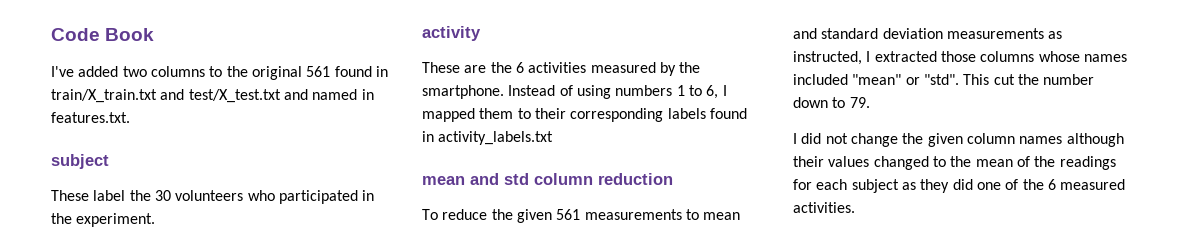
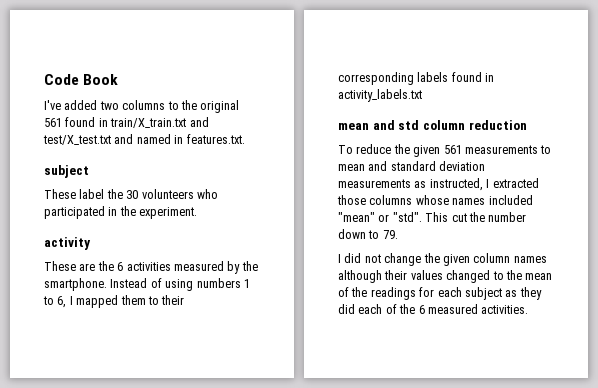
- I did not change the given column names although their values changed to the mean of the readings for each subject as they did one of the 6 measured activities.
+ I did not change the given column names although their values changed to the mean of the readings for each subject as they did each of the 6 measured activities.

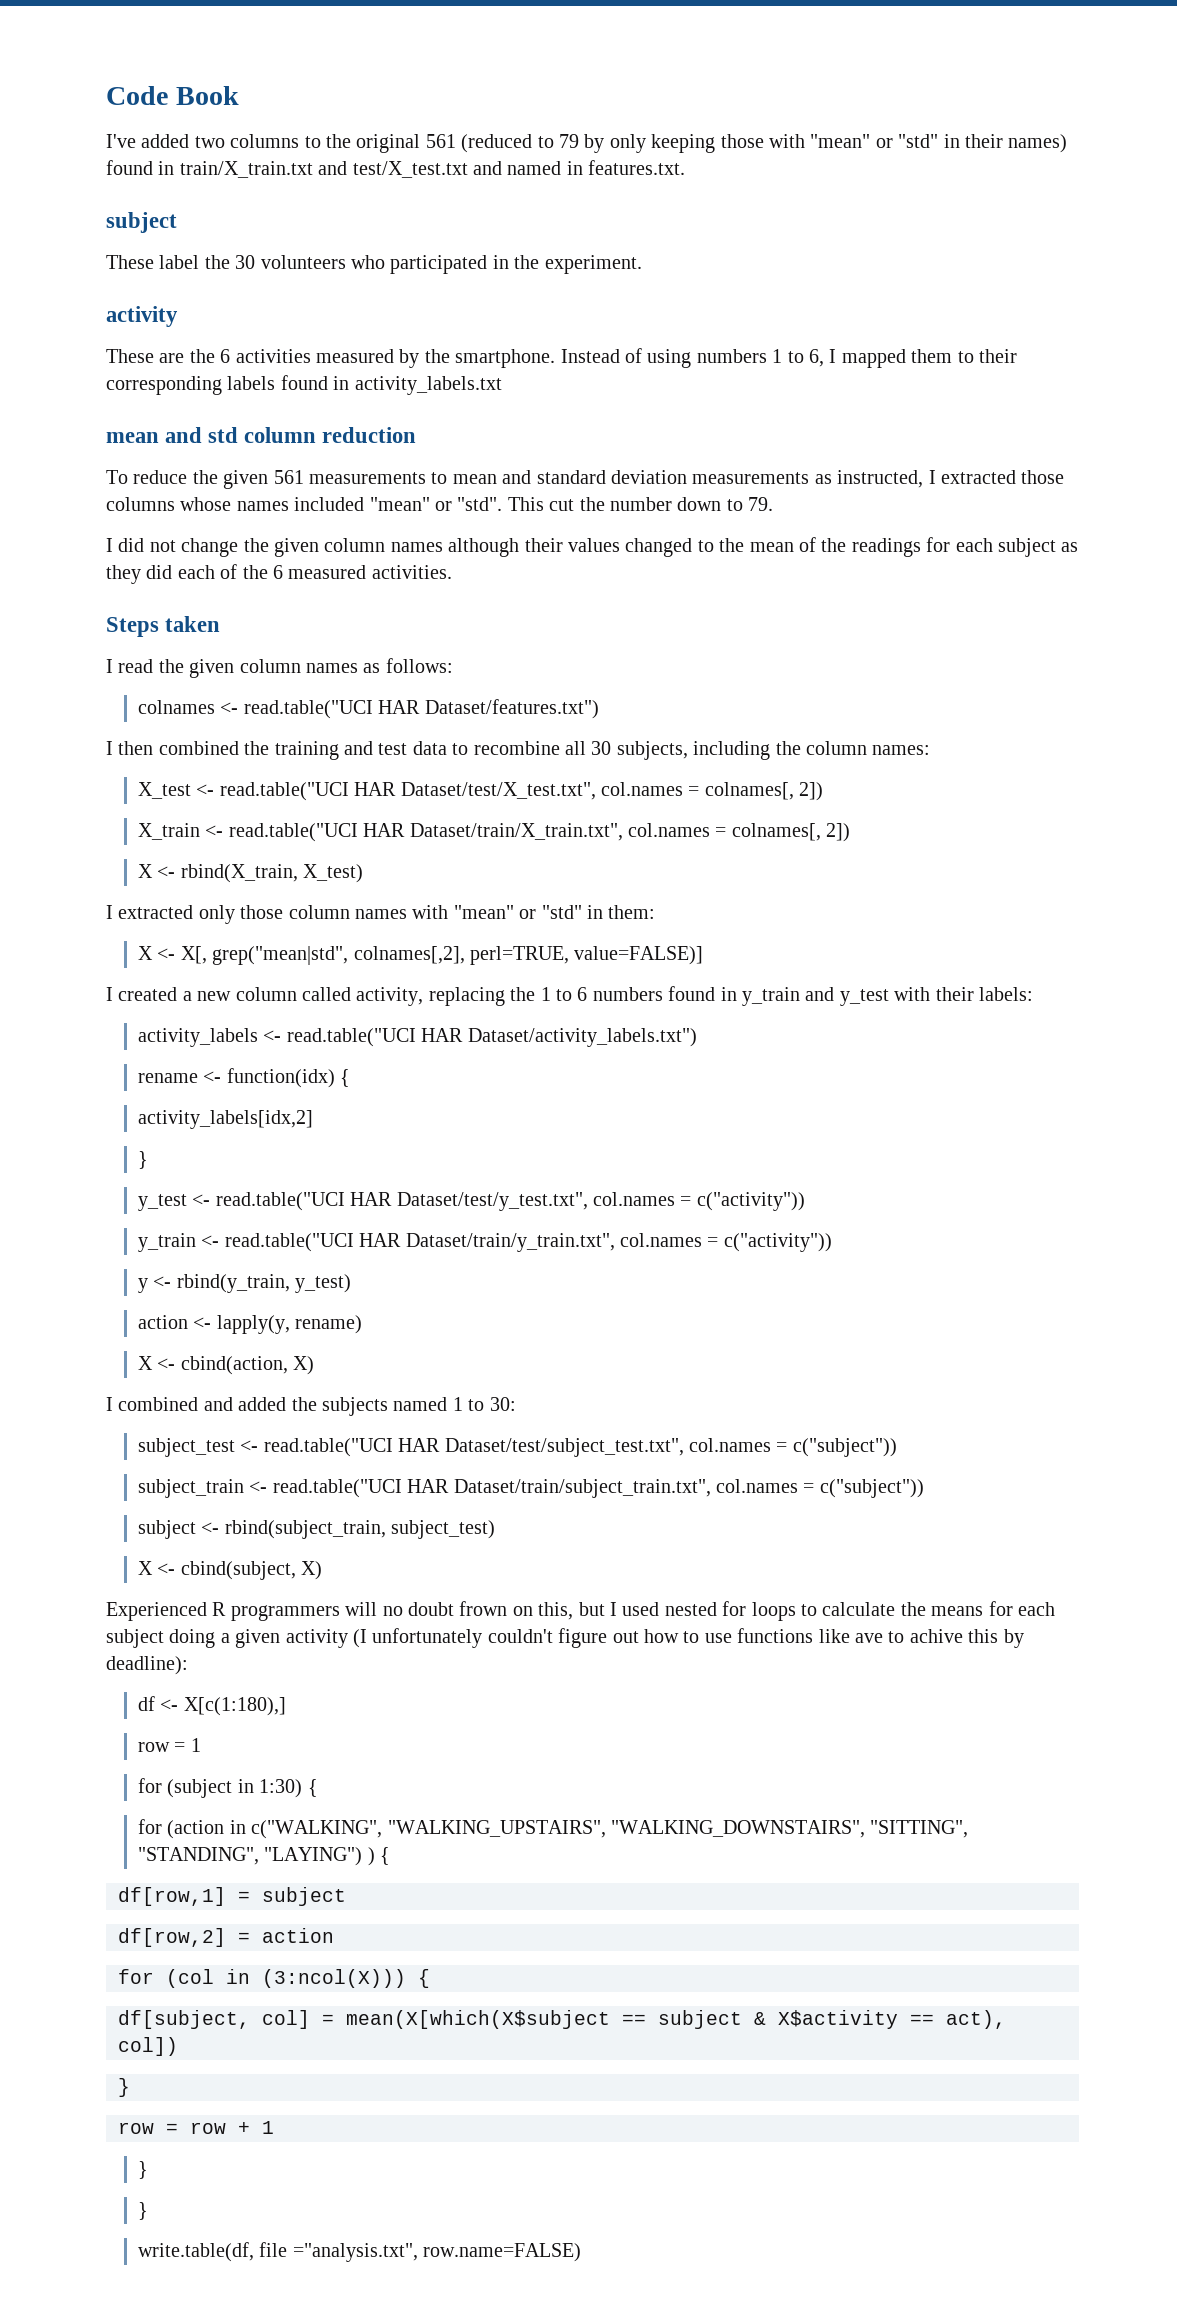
- I've added two columns to the original 561 found in train/X_train.txt and test/X_test.txt and named in features.txt.
+ I've added two columns to the original 561 (reduced to 79 by only keeping those with "mean" or "std" in their names) found in train/X_train.txt and test/X_test.txt and named in features.txt.
+ Steps taken
+ I read the given column names as follows:
+ colnames <- read.table("UCI HAR Dataset/features.txt")
+ I then combined the training and test data to recombine all 30 subjects, including the column names:
+ X_test <- read.table("UCI HAR Dataset/test/X_test.txt", col.names = colnames[, 2])
+ X_train <- read.table("UCI HAR Dataset/train/X_train.txt", col.names = colnames[, 2])
+ X <- rbind(X_train, X_test)
+ I extracted only those column names with "mean" or "std" in them:
+ X <- X[, grep("mean|std", colnames[,2], perl=TRUE, value=FALSE)]
+ I created a new column called activity, replacing the 1 to 6 numbers found in y_train and y_test with their labels:
+ activity_labels <- read.table("UCI HAR Dataset/activity_labels.txt")
+ rename <- function(idx) {
+ activity_labels[idx,2]
+ }
+ y_test <- read.table("UCI HAR Dataset/test/y_test.txt", col.names = c("activity"))
+ y_train <- read.table("UCI HAR Dataset/train/y_train.txt", col.names = c("activity"))
+ y <- rbind(y_train, y_test)
+ action <- lapply(y, rename)
+ X <- cbind(action, X)
+ I combined and added the subjects named 1 to 30:
+ subject_test <- read.table("UCI HAR Dataset/test/subject_test.txt", col.names = c("subject"))
+ subject_train <- read.table("UCI HAR Dataset/train/subject_train.txt", col.names = c("subject"))
+ subject <- rbind(subject_train, subject_test)
+ X <- cbind(subject, X)
+ Experienced R programmers will no doubt frown on this, but I used nested for loops to calculate the means for each subject doing a given activity (I unfortunately couldn't figure out how to use functions like ave to achive this by deadline):
+ df <- X[c(1:180),]
+ row = 1
+ for (subject in 1:30) {
+ for (action in c("WALKING", "WALKING_UPSTAIRS", "WALKING_DOWNSTAIRS", "SITTING", "STANDING", "LAYING") ) {
+ df[row,1] = subject
+ df[row,2] = action
+ for (col in (3:ncol(X))) {
+ df[subject, col] = mean(X[which(X$subject == subject & X$activity == act), col])
+ }
+ row = row + 1
+ }
+ }
+ write.table(df, file ="analysis.txt", row.name=FALSE)

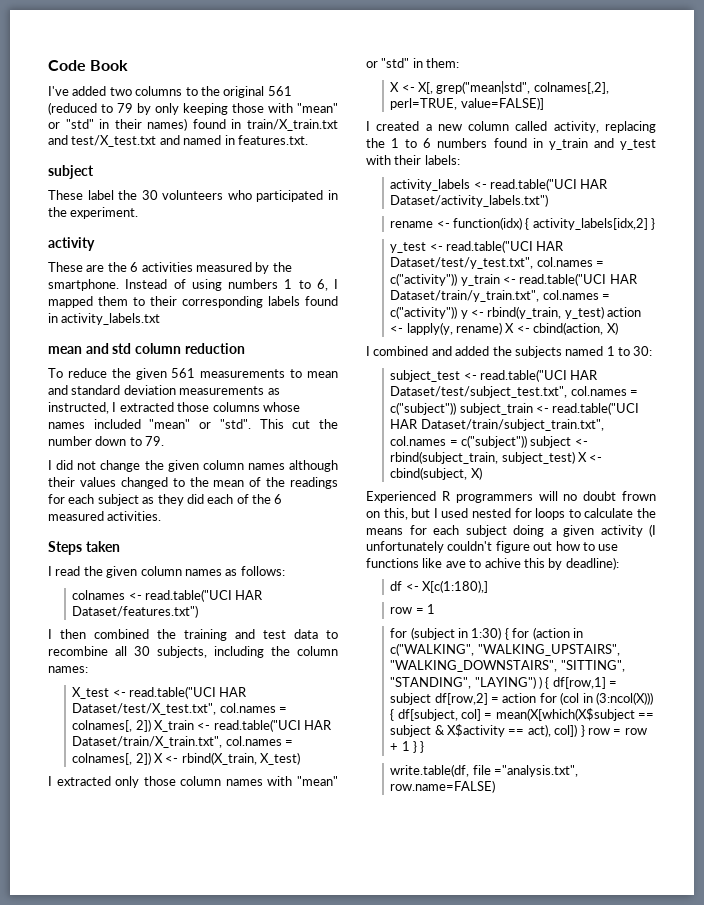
- X_test <- read.table("UCI HAR Dataset/test/X_test.txt", col.names = colnames[, 2])
- X_train <- read.table("UCI HAR Dataset/train/X_train.txt", col.names = colnames[, 2])
- X <- rbind(X_train, X_test)
+ X_test <- read.table("UCI HAR Dataset/test/X_test.txt", col.names = colnames[, 2]) X_train <- read.table("UCI HAR Dataset/train/X_train.txt", col.names = colnames[, 2]) X <- rbind(X_train, X_test)
- rename <- function(idx) {
- activity_labels[idx,2]
- }
+ rename <- function(idx) { activity_labels[idx,2] }
- y_test <- read.table("UCI HAR Dataset/test/y_test.txt", col.names = c("activity"))
- y_train <- read.table("UCI HAR Dataset/train/y_train.txt", col.names = c("activity"))
- y <- rbind(y_train, y_test)
- action <- lapply(y, rename)
- X <- cbind(action, X)
+ y_test <- read.table("UCI HAR Dataset/test/y_test.txt", col.names = c("activity")) y_train <- read.table("UCI HAR Dataset/train/y_train.txt", col.names = c("activity")) y <- rbind(y_train, y_test) action <- lapply(y, rename) X <- cbind(action, X)
- subject_test <- read.table("UCI HAR Dataset/test/subject_test.txt", col.names = c("subject"))
- subject_train <- read.table("UCI HAR Dataset/train/subject_train.txt", col.names = c("subject"))
- subject <- rbind(subject_train, subject_test)
- X <- cbind(subject, X)
+ subject_test <- read.table("UCI HAR Dataset/test/subject_test.txt", col.names = c("subject")) subject_train <- read.table("UCI HAR Dataset/train/subject_train.txt", col.names = c("subject")) subject <- rbind(subject_train, subject_test) X <- cbind(subject, X)
- for (subject in 1:30) {
- for (action in c("WALKING", "WALKING_UPSTAIRS", "WALKING_DOWNSTAIRS", "SITTING", "STANDING", "LAYING") ) {
- df[row,1] = subject
- df[row,2] = action
- for (col in (3:ncol(X))) {
- df[subject, col] = mean(X[which(X$subject == subject & X$activity == act), col])
- }
- row = row + 1
- }
- }
+ for (subject in 1:30) { for (action in c("WALKING", "WALKING_UPSTAIRS", "WALKING_DOWNSTAIRS", "SITTING", "STANDING", "LAYING") ) { df[row,1] = subject df[row,2] = action for (col in (3:ncol(X))) { df[subject, col] = mean(X[which(X$subject == subject & X$activity == act), col]) } row = row + 1 } }

